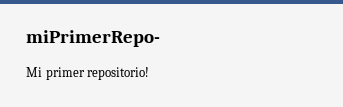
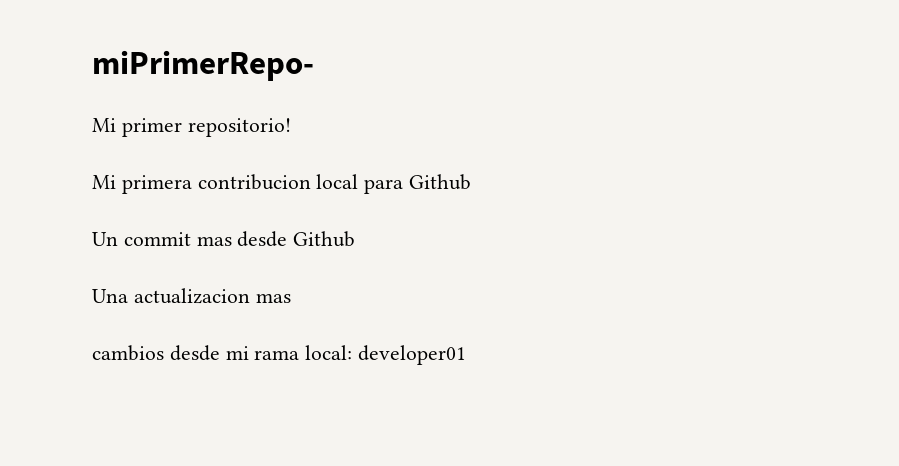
+ Mi primera contribucion local para Github
+ Un commit mas desde Github
+ Una actualizacion mas
+ cambios desde mi rama local: developer01

